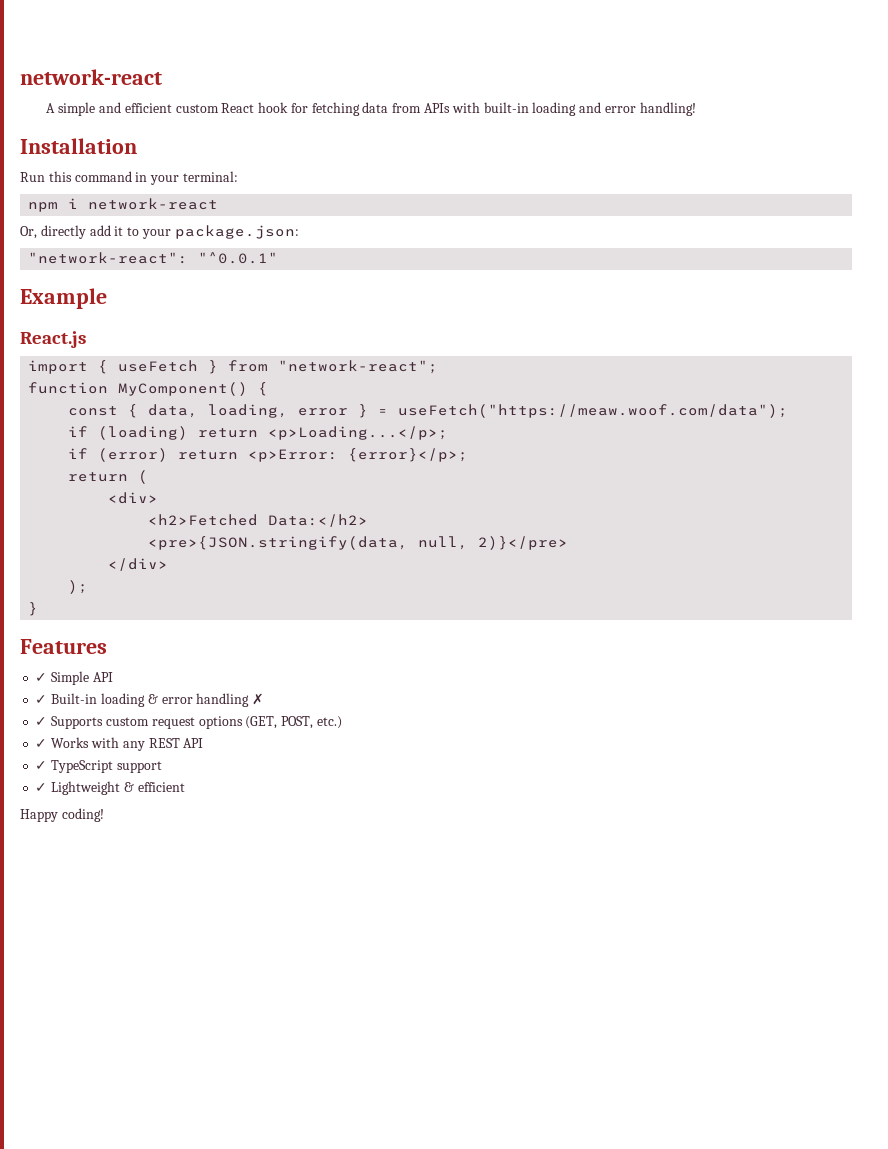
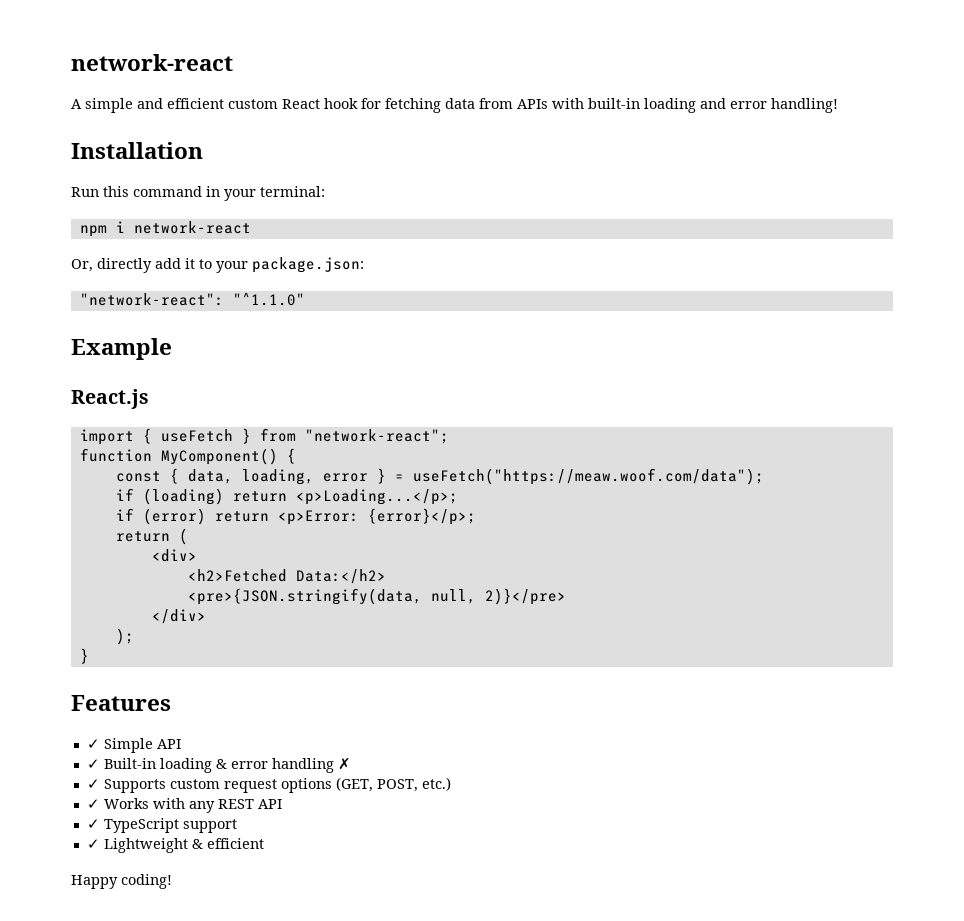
- "network-react": "^0.0.1"
+ "network-react": "^1.1.0"

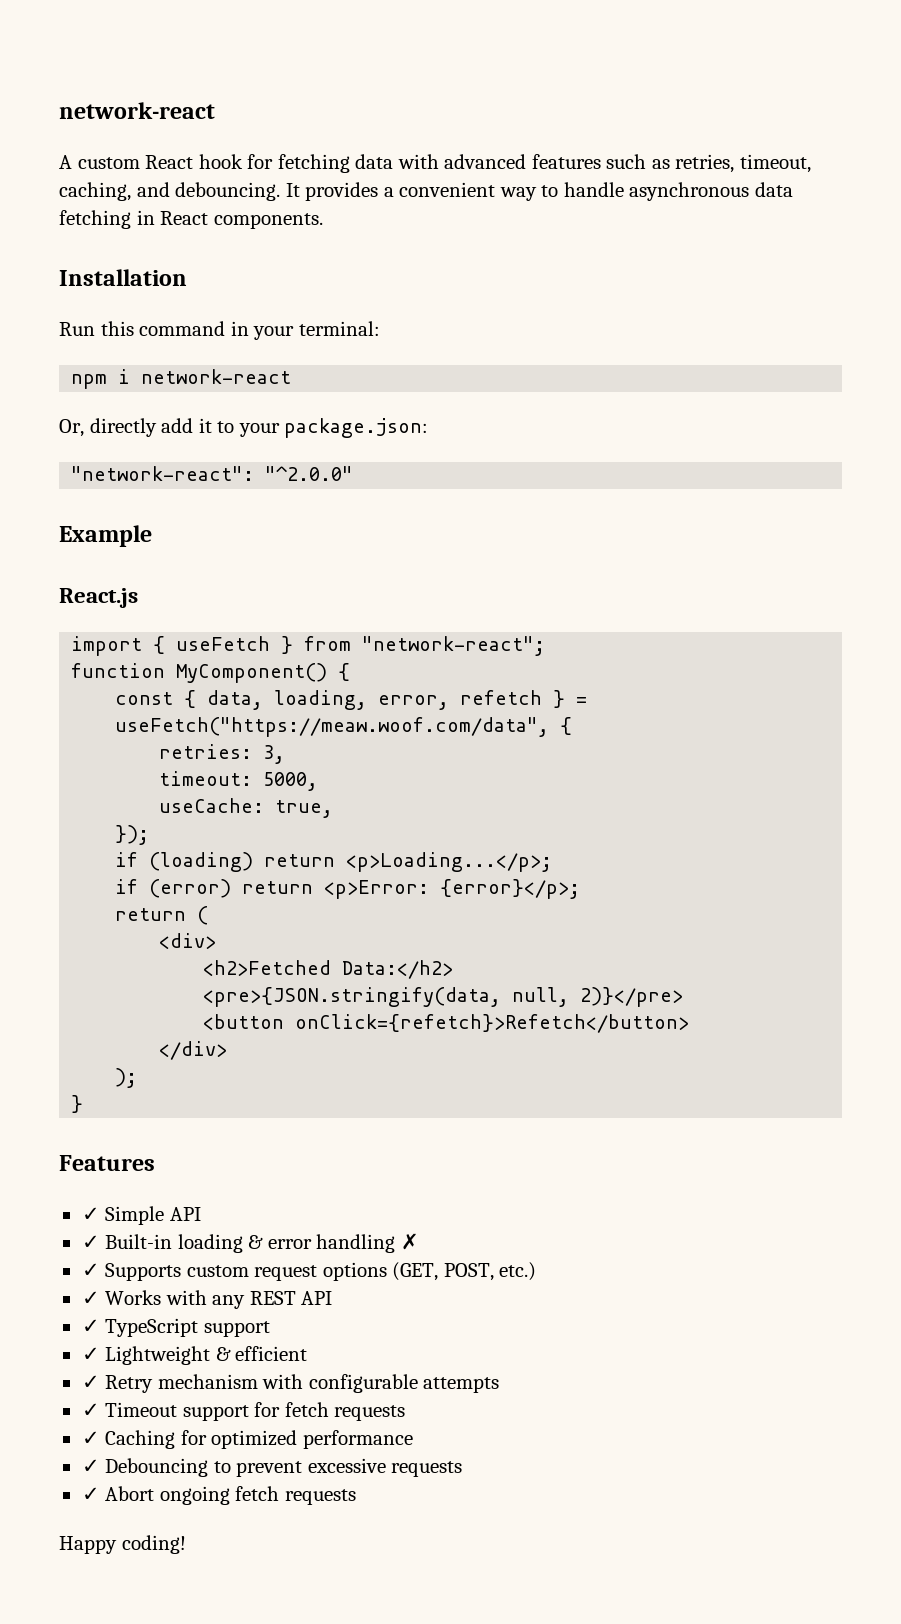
- A simple and efficient custom React hook for fetching data from APIs with built-in loading and error handling!
+ A custom React hook for fetching data with advanced features such as retries, timeout, caching, and debouncing. It provides a convenient way to handle asynchronous data fetching in React components.
- "network-react": "^1.1.0"
+ "network-react": "^2.0.0"
- const { data, loading, error } = useFetch("https://meaw.woof.com/data");
+ const { data, loading, error, refetch } = useFetch("https://meaw.woof.com/data", {
+ retries: 3,
+ timeout: 5000,
+ useCache: true,
+ });
+ <button onClick={refetch}>Refetch</button>
+ ✓ Retry mechanism with configurable attempts
+ ✓ Timeout support for fetch requests
+ ✓ Caching for optimized performance
+ ✓ Debouncing to prevent excessive requests
+ ✓ Abort ongoing fetch requests

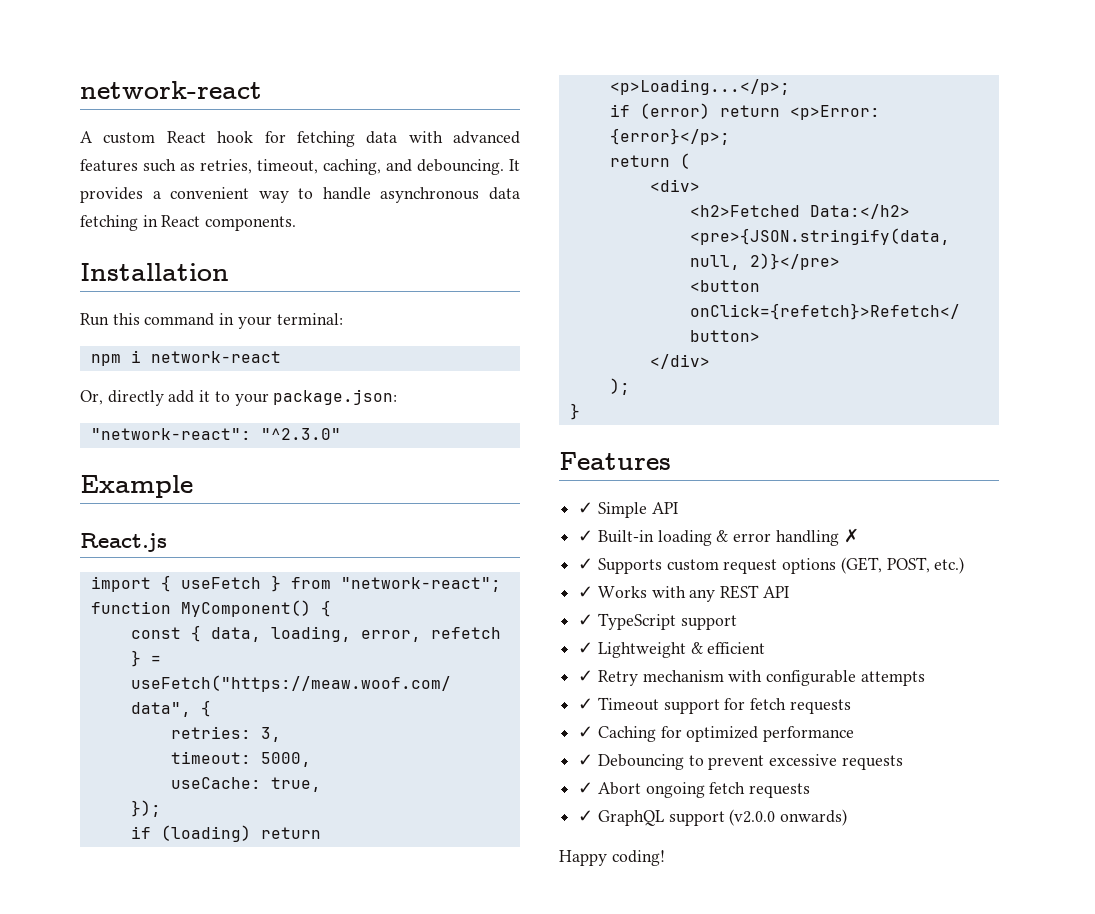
- "network-react": "^2.0.0"
+ "network-react": "^2.3.0"
+ ✓ GraphQL support (v2.0.0 onwards)

